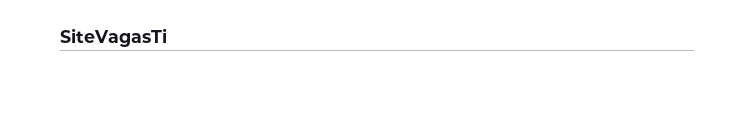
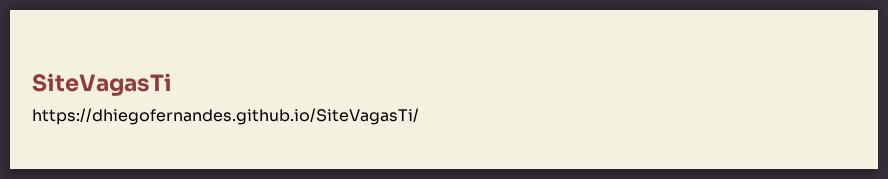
+ https://dhiegofernandes.github.io/SiteVagasTi/

